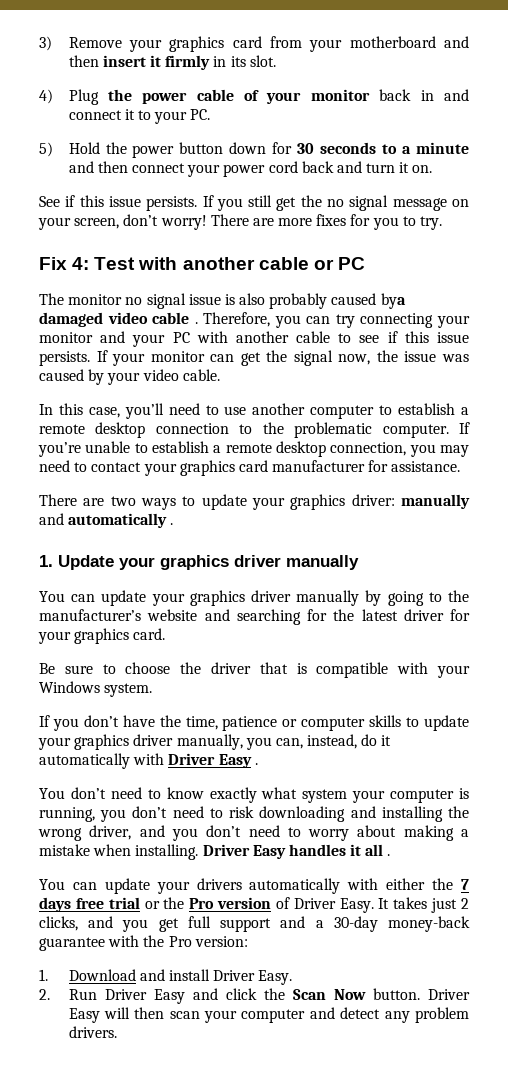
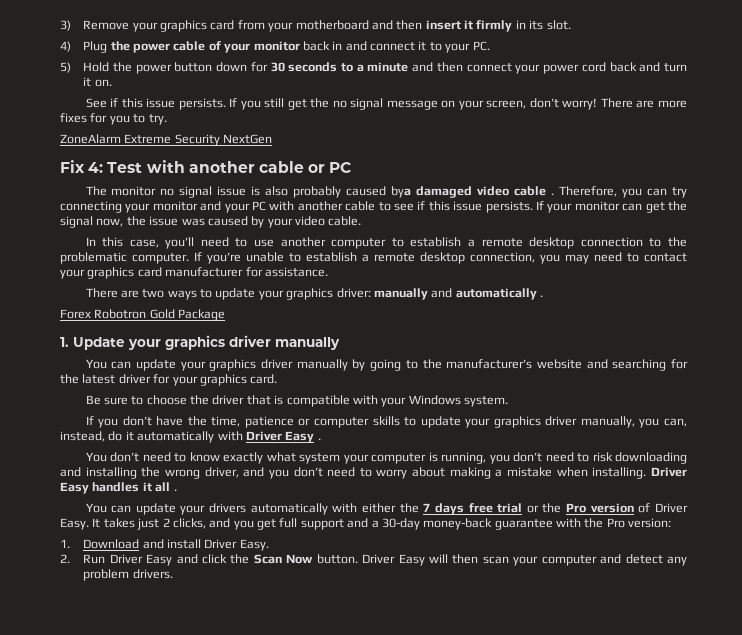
+ ZoneAlarm Extreme Security NextGen
+ Forex Robotron Gold Package

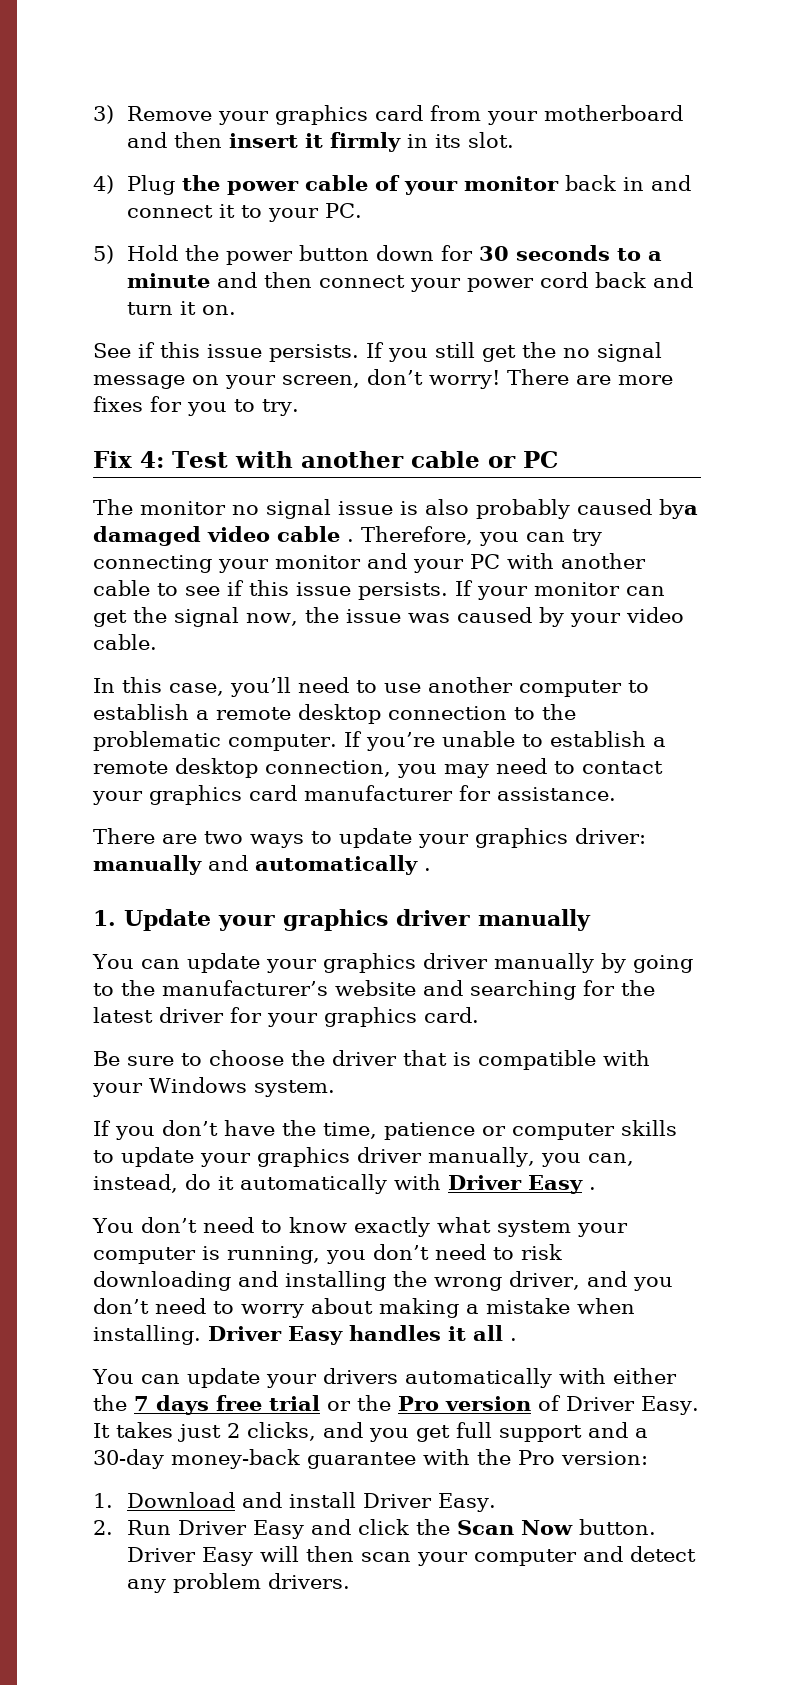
- ZoneAlarm Extreme Security NextGen
- Forex Robotron Gold Package

